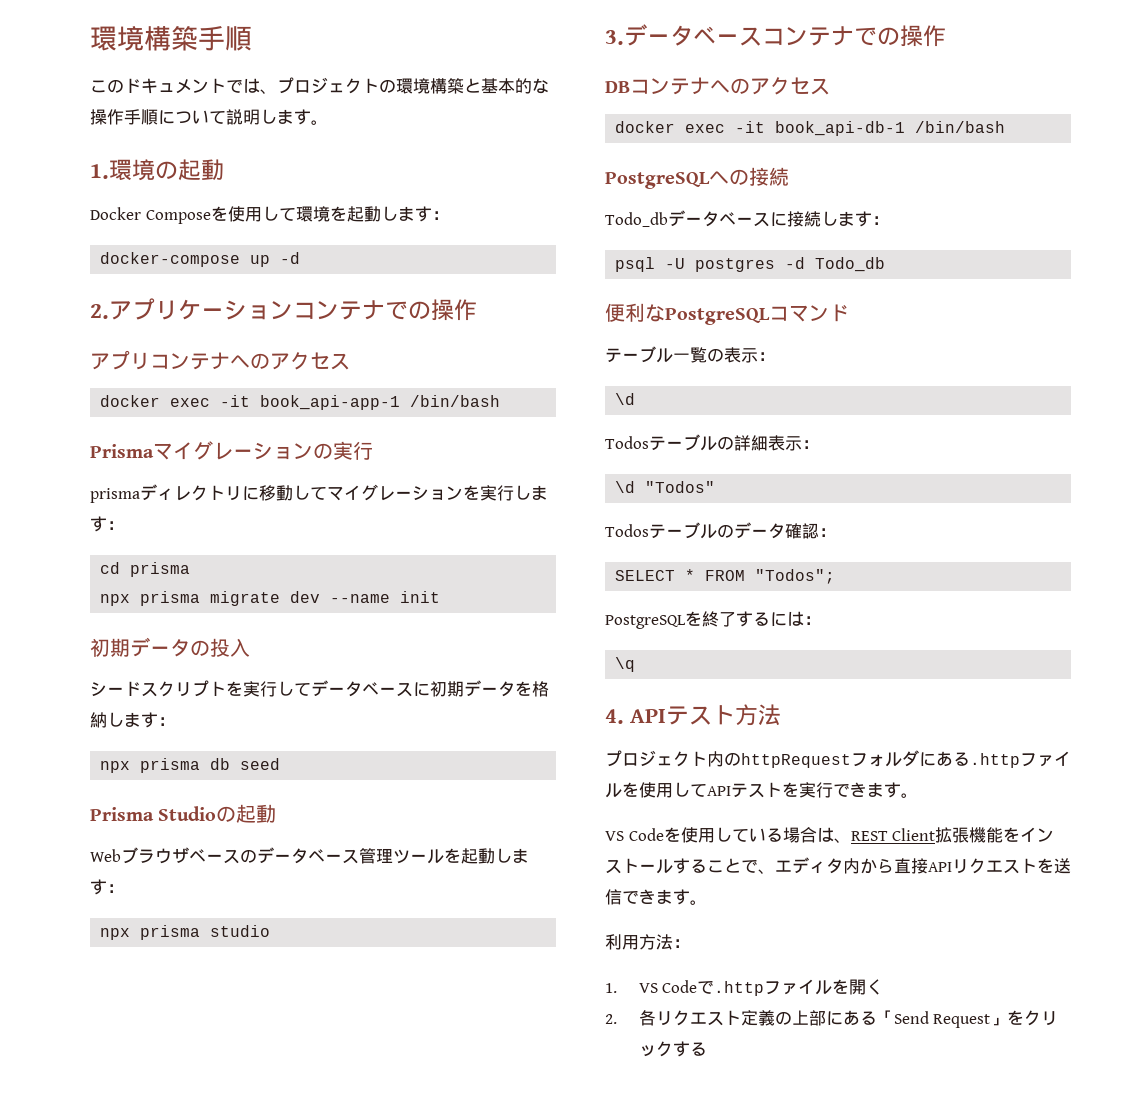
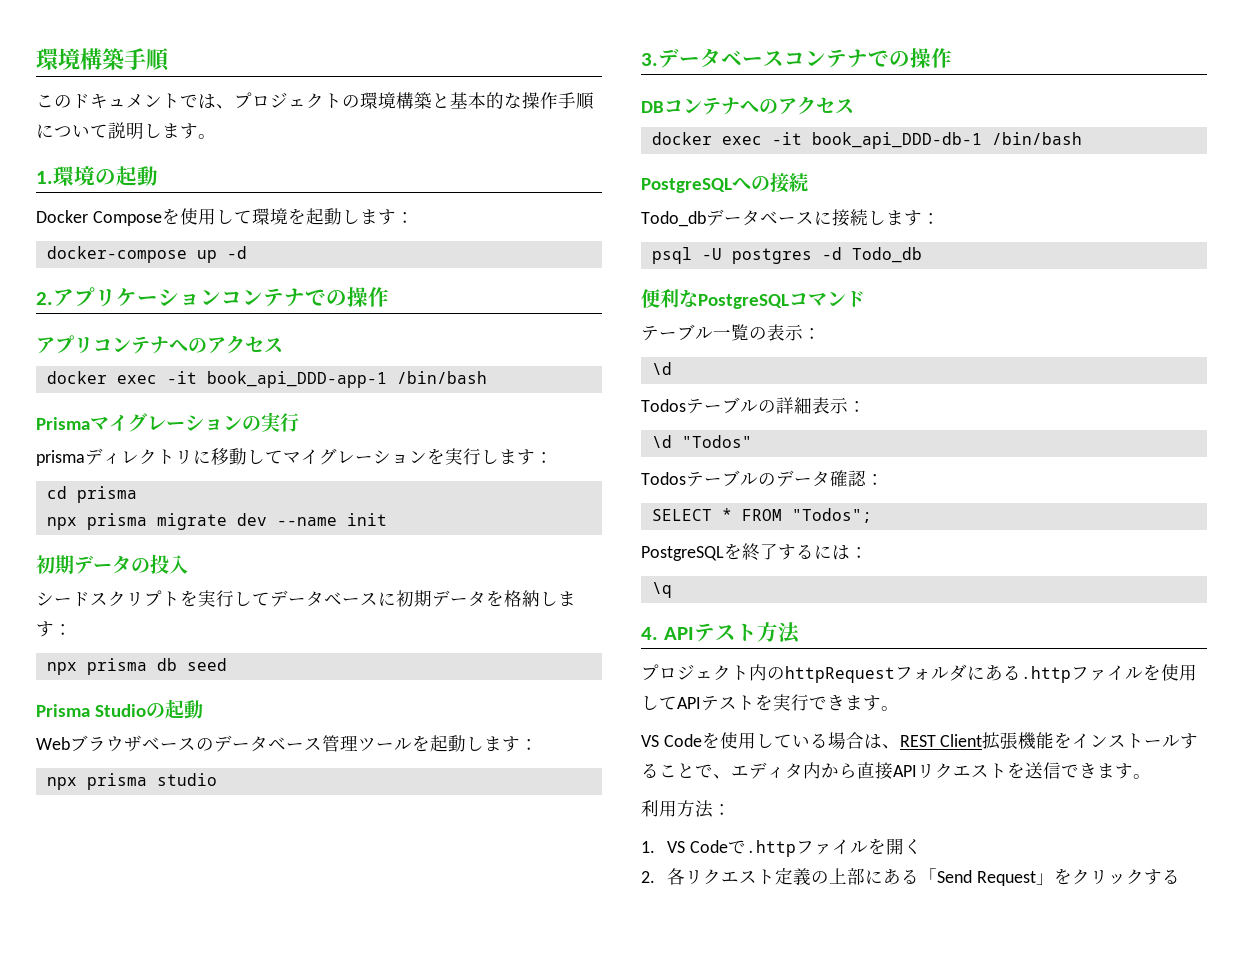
- docker exec -it book_api-app-1 /bin/bash
+ docker exec -it book_api_DDD-app-1 /bin/bash
- docker exec -it book_api-db-1 /bin/bash
+ docker exec -it book_api_DDD-db-1 /bin/bash

